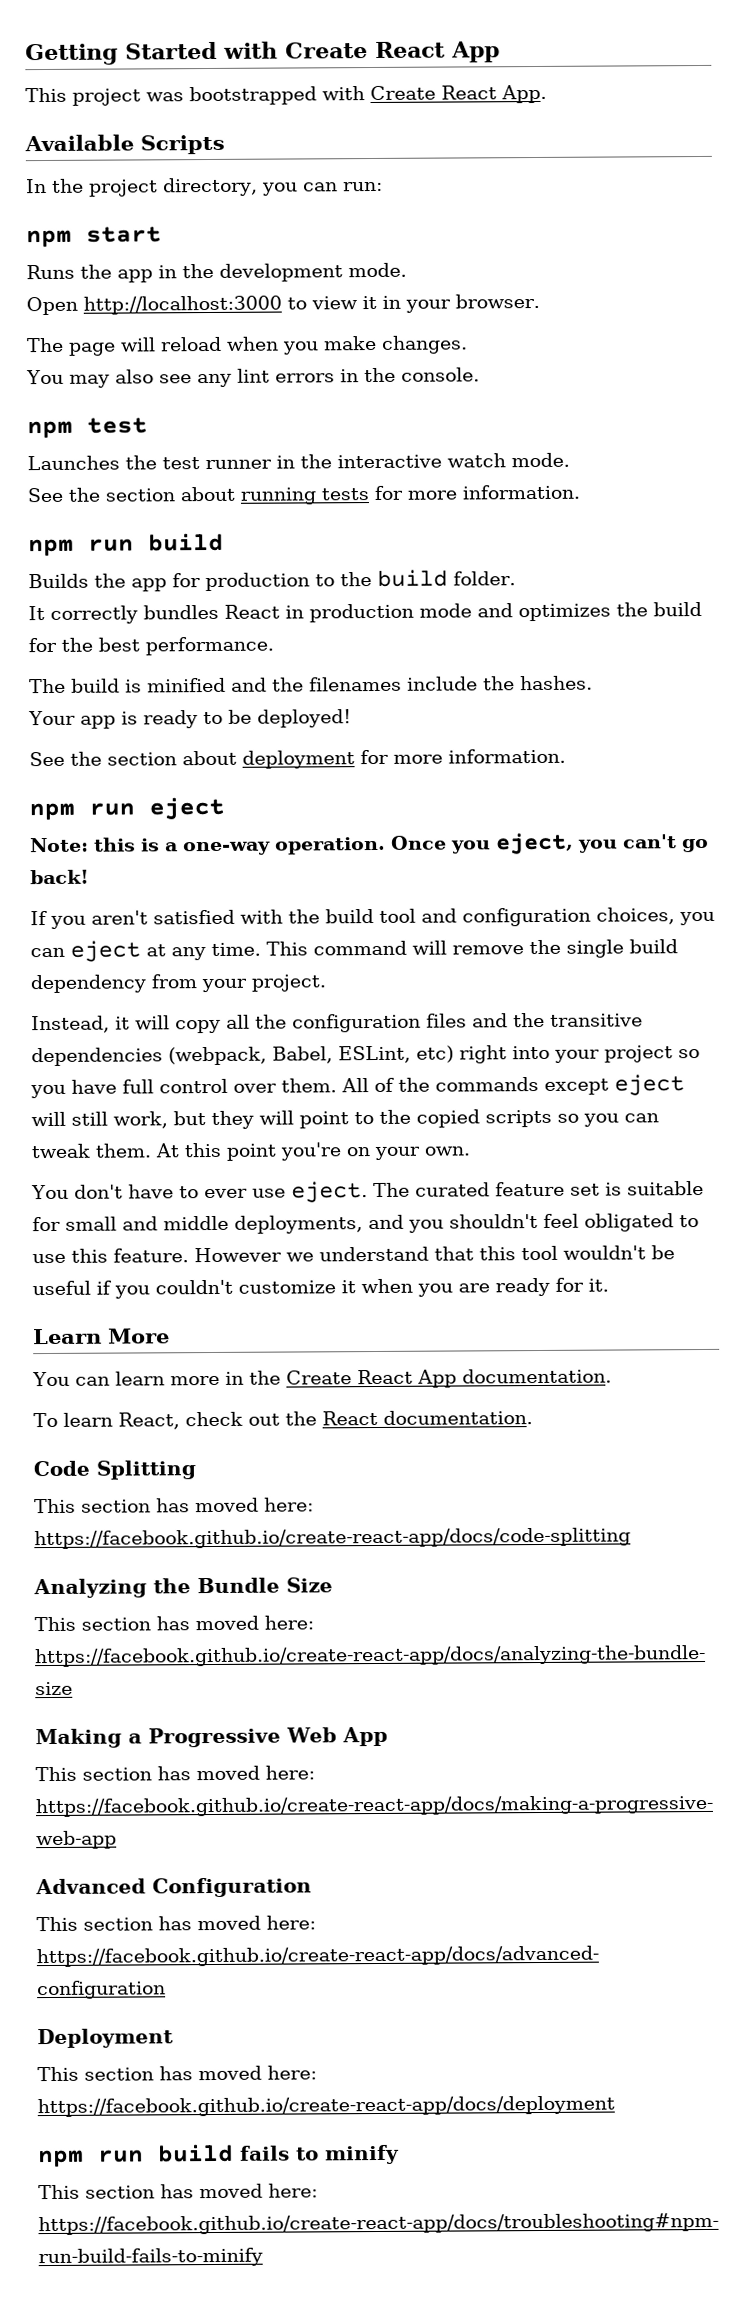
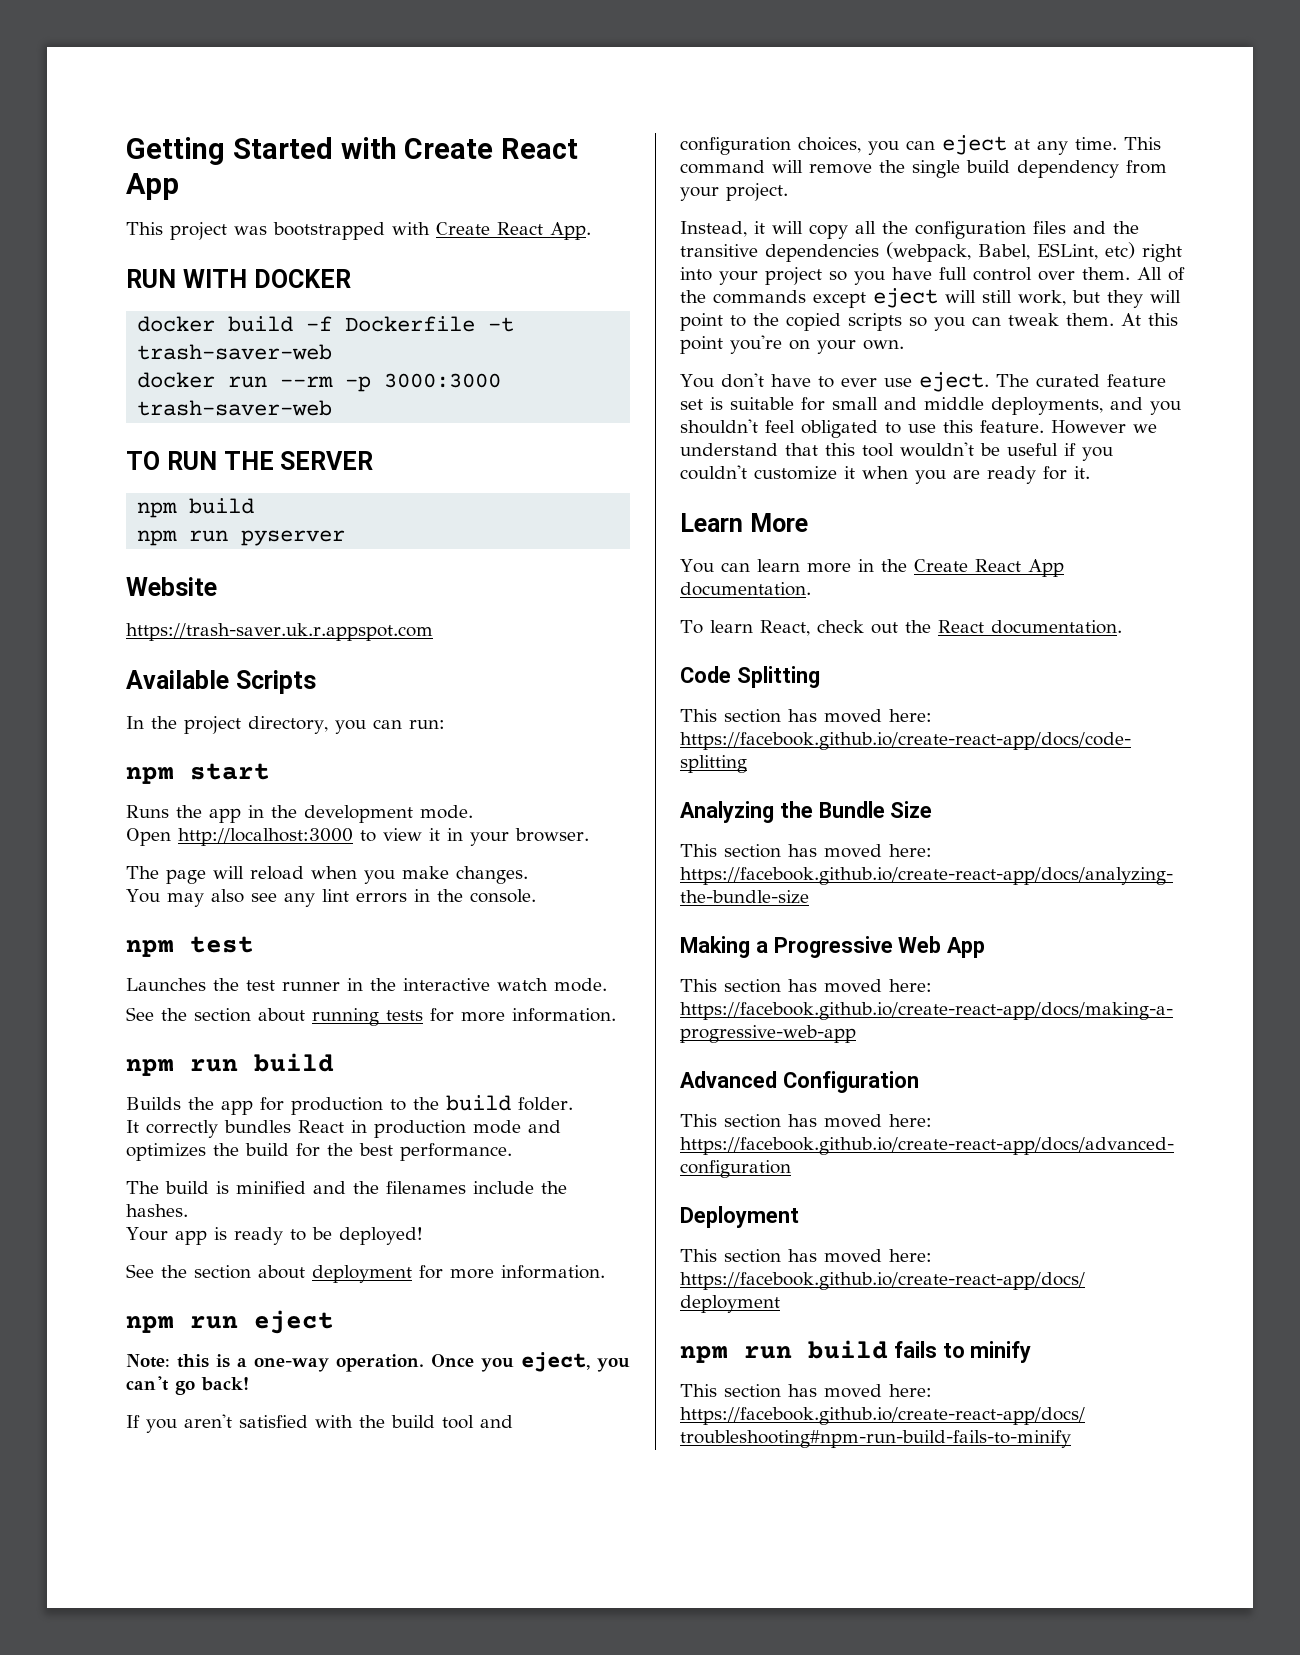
+ RUN WITH DOCKER
+ docker build -f Dockerfile -t trash-saver-web
+ docker run --rm -p 3000:3000 trash-saver-web
+ TO RUN THE SERVER
+ npm build
+ npm run pyserver
+ Website
+ https://trash-saver.uk.r.appspot.com

